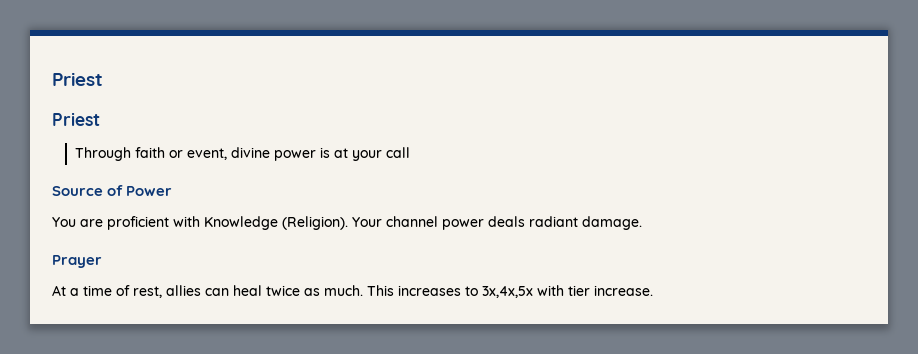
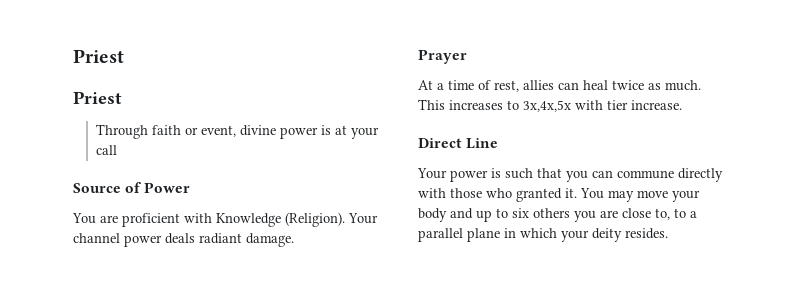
+ Direct Line
+ Your power is such that you can commune directly with those who granted it. You may move your body and up to six others you are close to, to a parallel plane in which your deity resides.

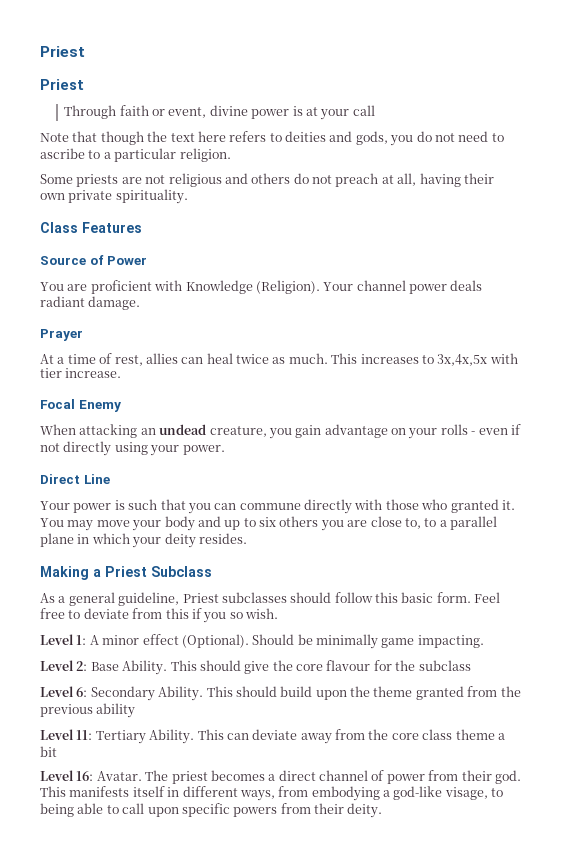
+ Note that though the text here refers to deities and gods, you do not need to ascribe to a particular religion.
+ Some priests are not religious and others do not preach at all, having their own private spirituality.
+ Class Features
+ Focal Enemy
+ When attacking an undead creature, you gain advantage on your rolls - even if not directly using your power.
+ Making a Priest Subclass
+ As a general guideline, Priest subclasses should follow this basic form. Feel free to deviate from this if you so wish.
+ Level 1: A minor effect (Optional). Should be minimally game impacting.
+ Level 2: Base Ability. This should give the core flavour for the subclass
+ Level 6: Secondary Ability. This should build upon the theme granted from the previous ability
+ Level 11: Tertiary Ability. This can deviate away from the core class theme a bit
+ Level 16: Avatar. The priest becomes a direct channel of power from their god. This manifests itself in different ways, from embodying a god-like visage, to being able to call upon specific powers from their deity.

